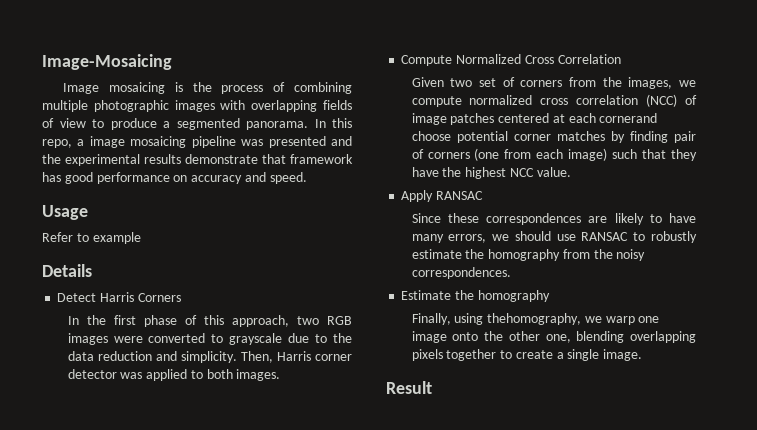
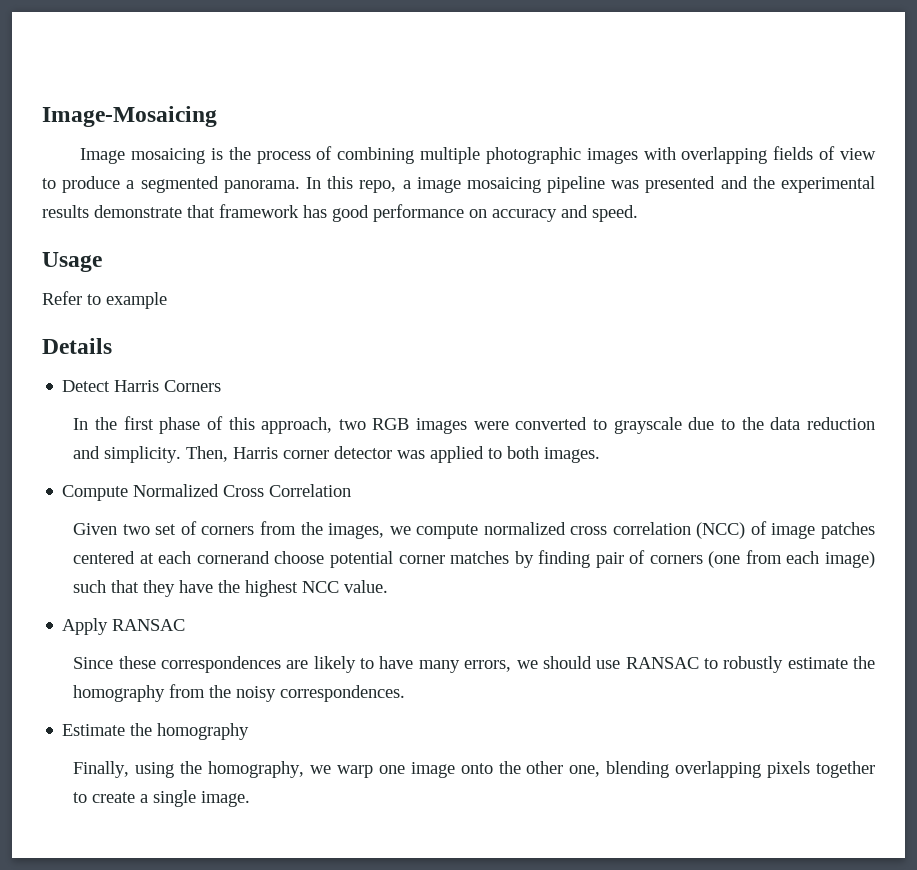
- Finally, using thehomography, we warp one image onto the other one, blending overlapping pixels together to create a single image.
+ Finally, using the homography, we warp one image onto the other one, blending overlapping pixels together to create a single image.
- Result

